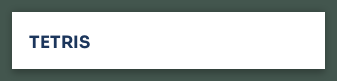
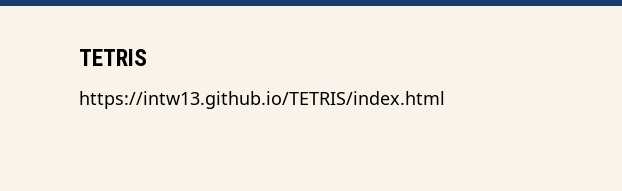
+ https://intw13.github.io/TETRIS/index.html

